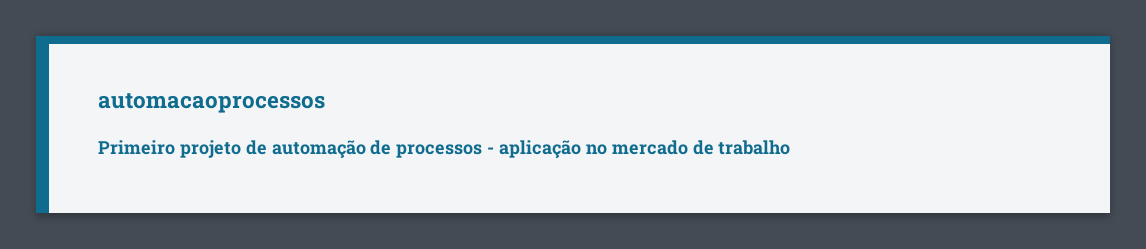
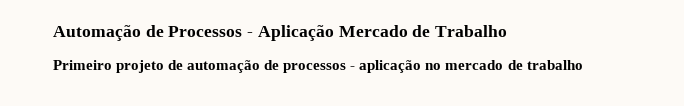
- automacaoprocessos
+ Automação de Processos - Aplicação Mercado de Trabalho

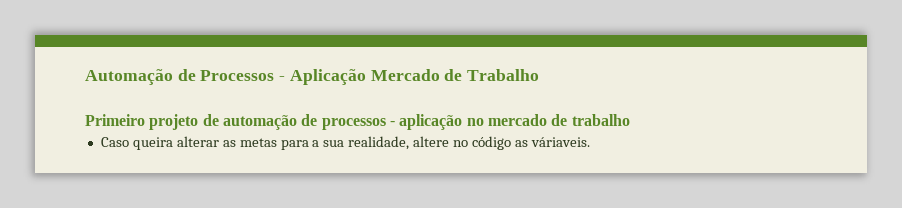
+ Caso queira alterar as metas para a sua realidade, altere no código as váriaveis.

